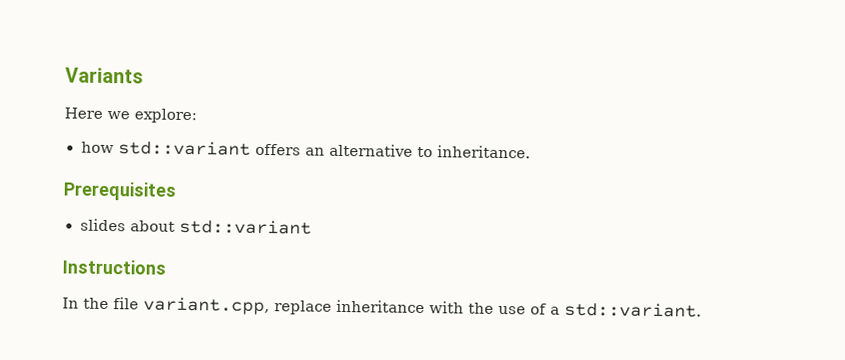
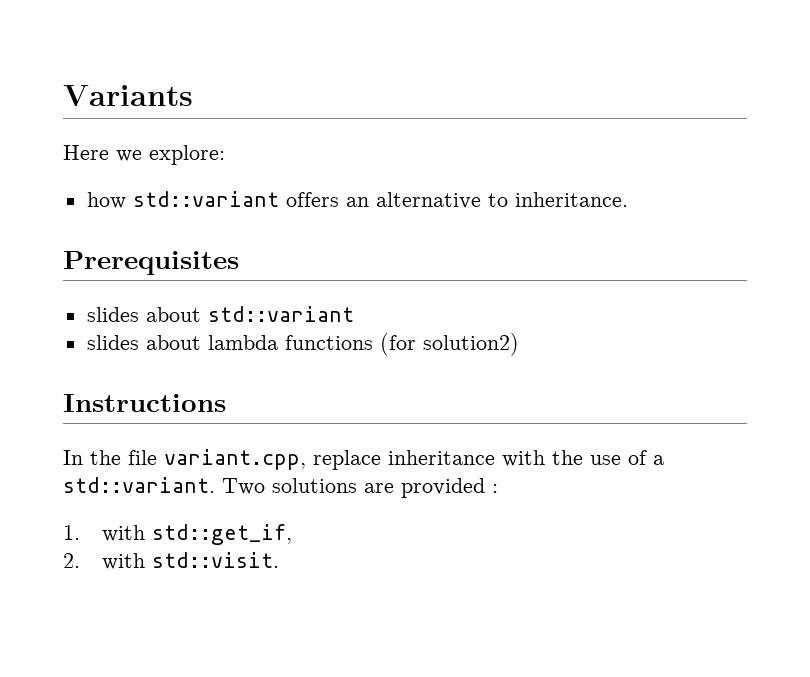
+ slides about lambda functions (for solution2)
+ Two solutions are provided :
+ 1. with std::get_if,
+ 2. with std::visit.

